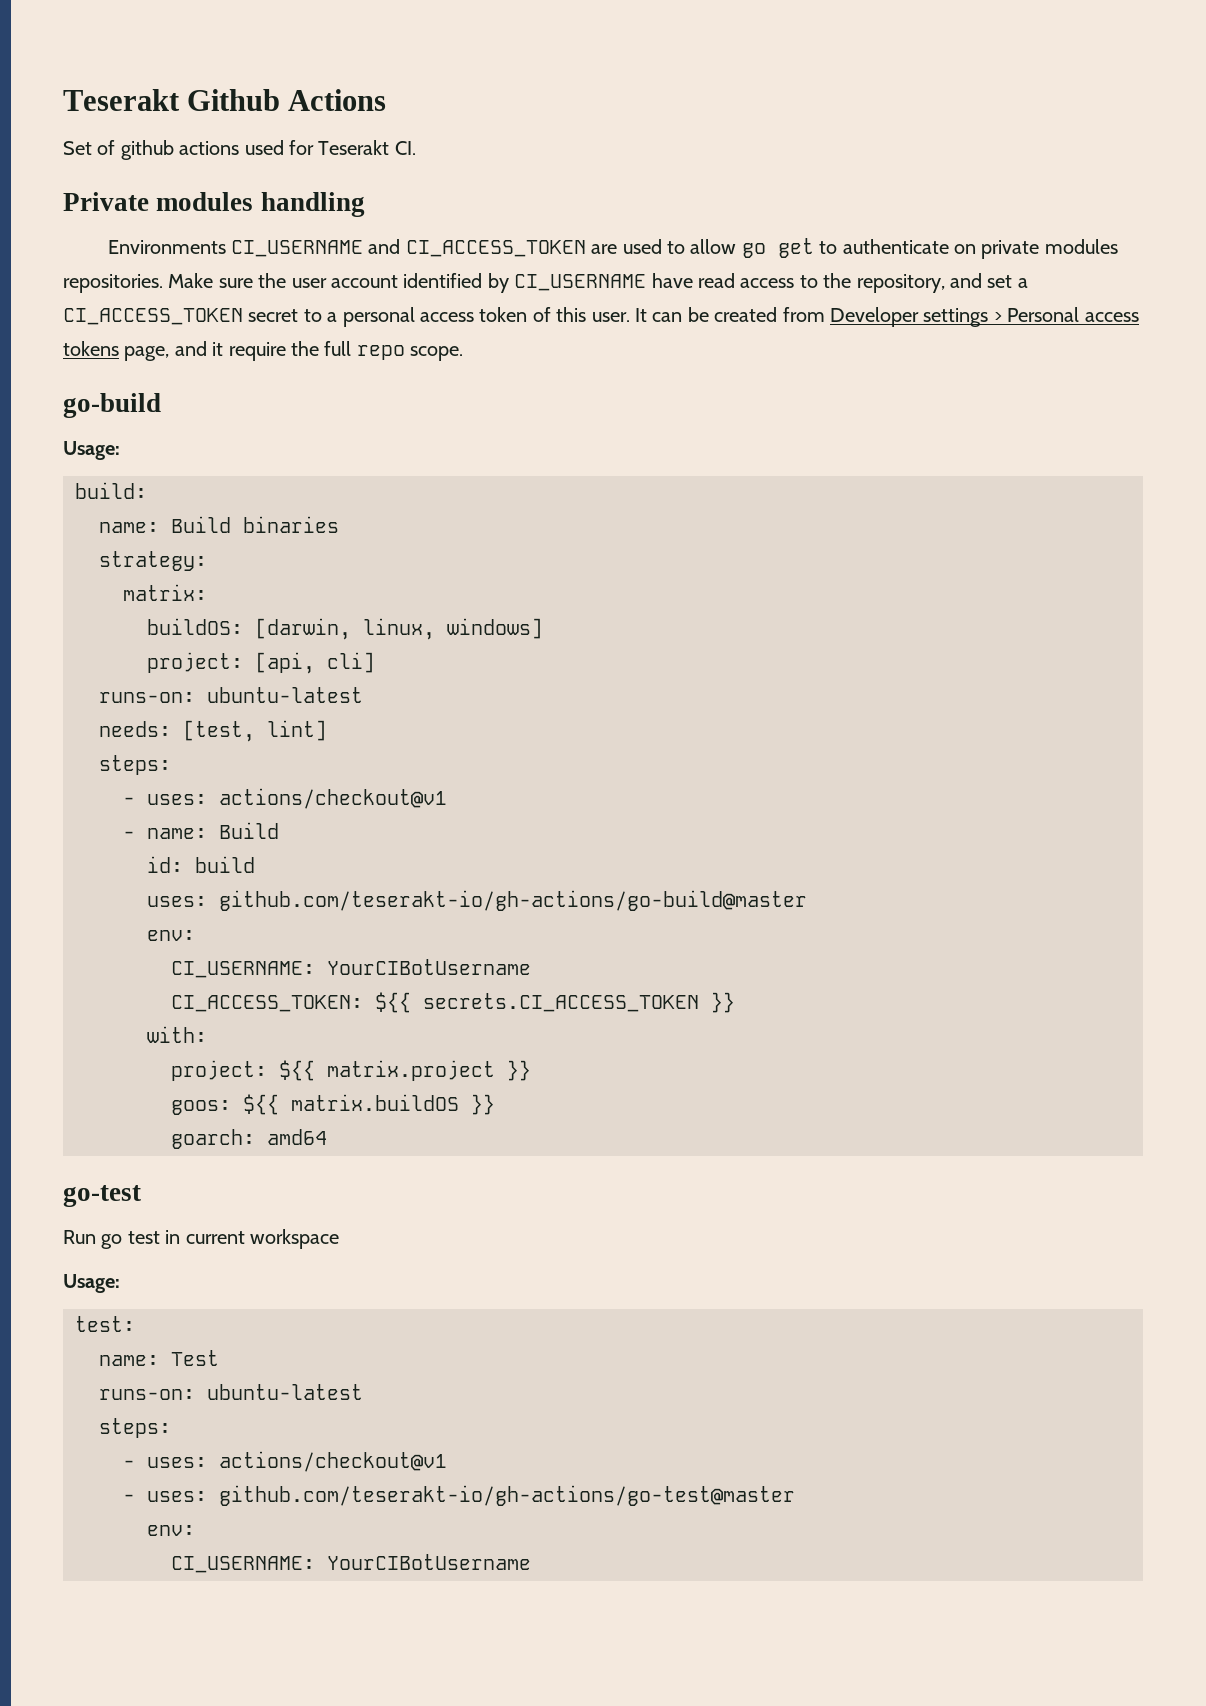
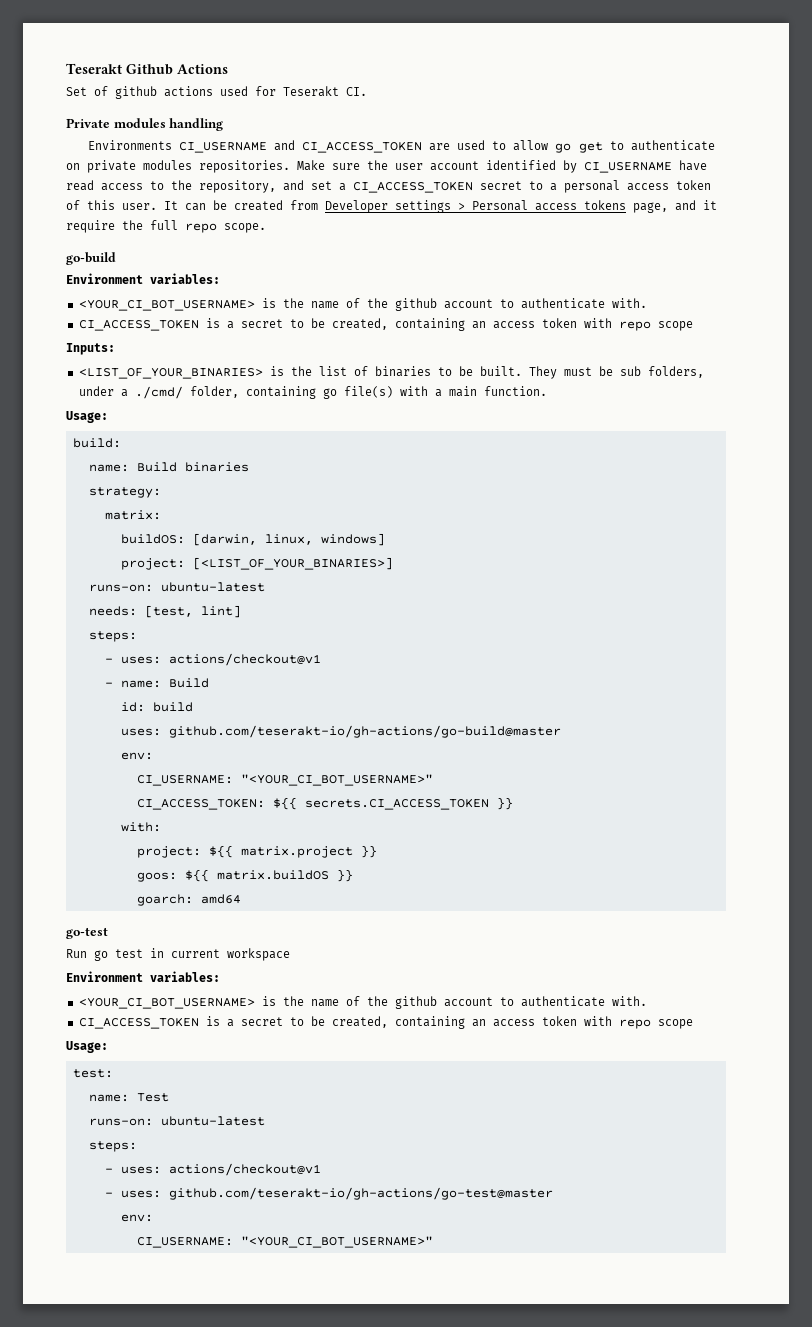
  go-build
+ Environment variables:
+ <YOUR_CI_BOT_USERNAME> is the name of the github account to authenticate with.
+ CI_ACCESS_TOKEN is a secret to be created, containing an access token with repo scope
+ Inputs:
+ <LIST_OF_YOUR_BINARIES> is the list of binaries to be built. They must be sub folders, under a ./cmd/ folder, containing go file(s) with a main function.
- project: [api, cli]
+ project: [<LIST_OF_YOUR_BINARIES>]
  uses: github.com/teserakt-io/gh-actions/go-build@master
  env:
- CI_USERNAME: YourCIBotUsername
+ CI_USERNAME: "<YOUR_CI_BOT_USERNAME>"
  Run go test in current workspace
+ Environment variables:
+ <YOUR_CI_BOT_USERNAME> is the name of the github account to authenticate with.
+ CI_ACCESS_TOKEN is a secret to be created, containing an access token with repo scope
  - uses: github.com/teserakt-io/gh-actions/go-test@master
  env:
- CI_USERNAME: YourCIBotUsername
+ CI_USERNAME: "<YOUR_CI_BOT_USERNAME>"

